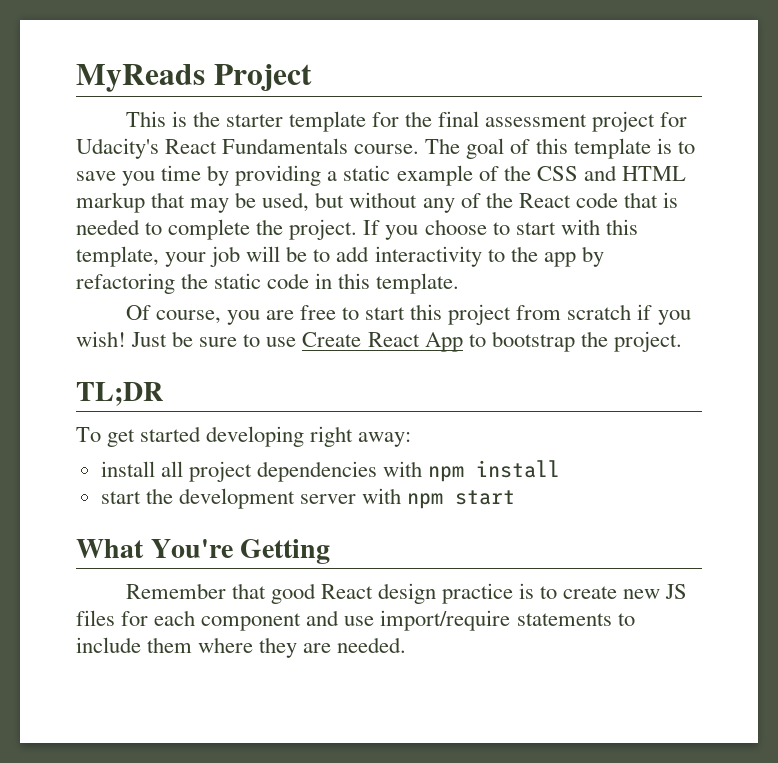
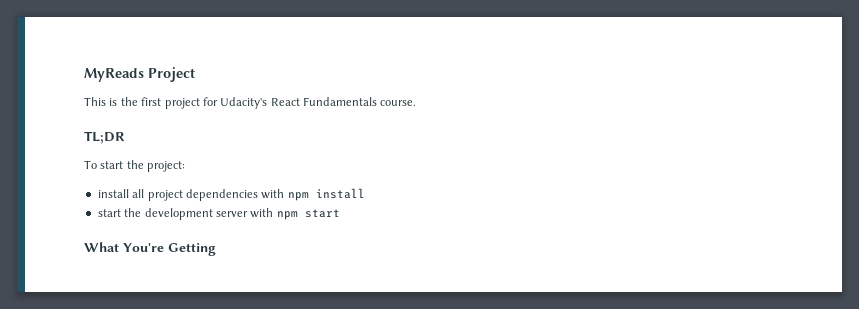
- This is the starter template for the final assessment project for Udacity's React Fundamentals course. The goal of this template is to save you time by providing a static example of the CSS and HTML markup that may be used, but without any of the React code that is needed to complete the project. If you choose to start with this template, your job will be to add interactivity to the app by refactoring the static code in this template.
- Of course, you are free to start this project from scratch if you wish! Just be sure to use Create React App to bootstrap the project.
+ This is the first project for Udacity's React Fundamentals course.
  TL;DR
- To get started developing right away:
+ To start the project:
- Remember that good React design practice is to create new JS files for each component and use import/require statements to include them where they are needed.

